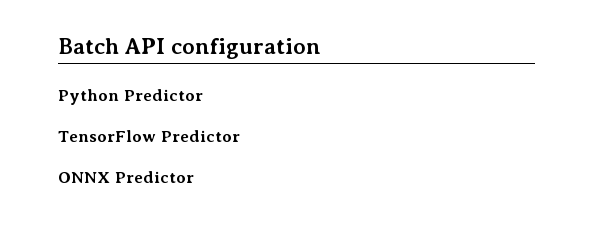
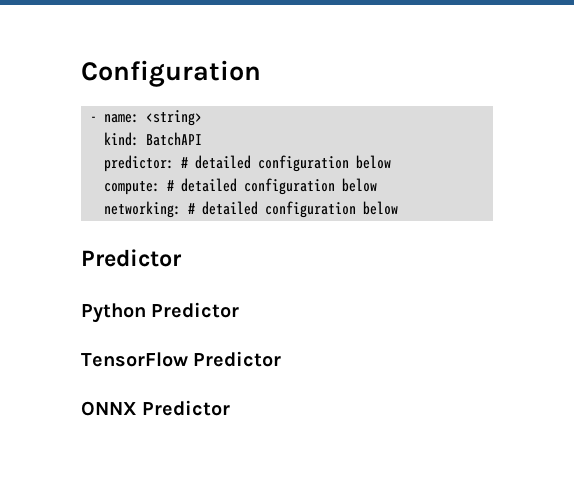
- Batch API configuration
+ Configuration
+ - name: <string>
+ kind: BatchAPI
+ predictor: # detailed configuration below
+ compute: # detailed configuration below
+ networking: # detailed configuration below
+ Predictor

